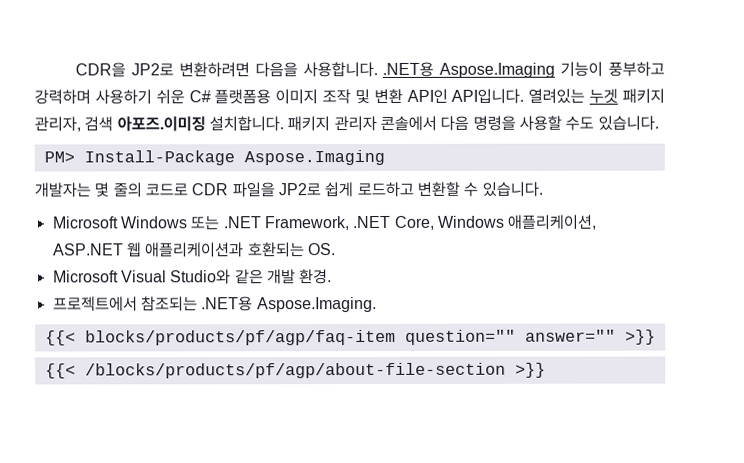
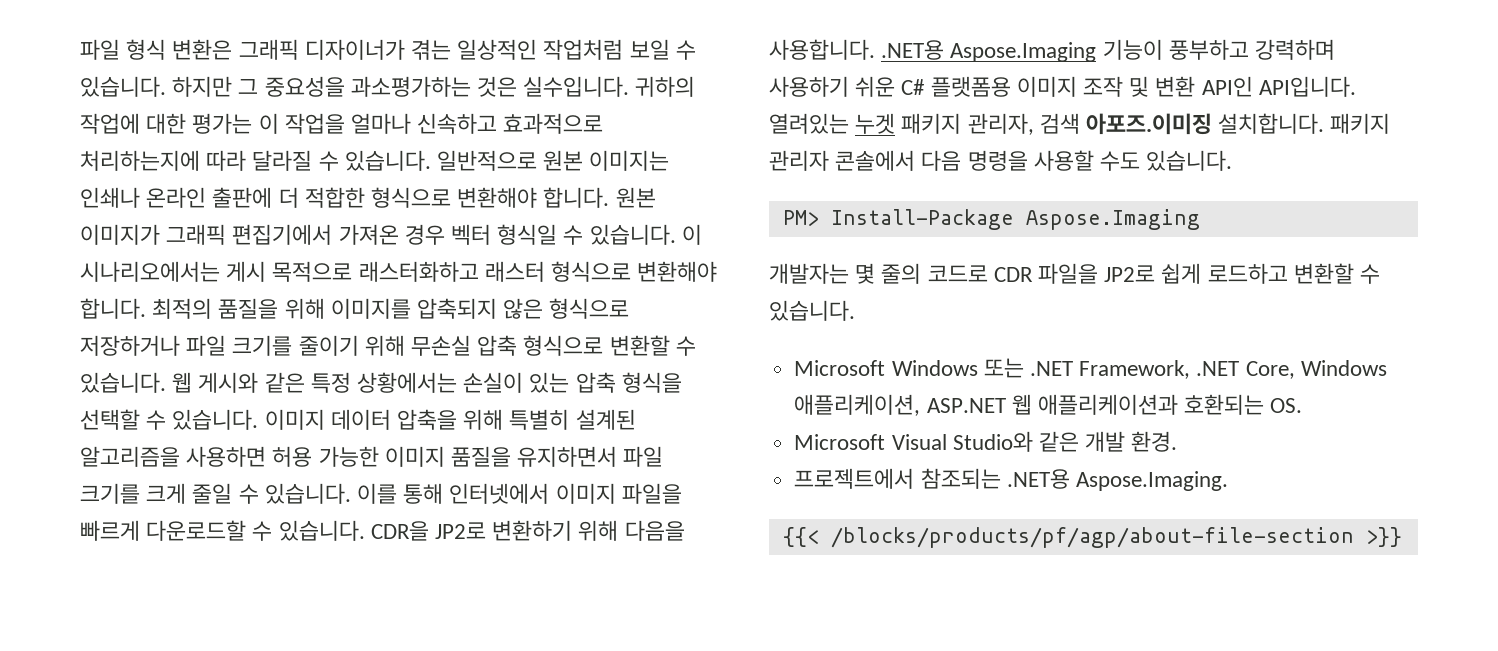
- CDR을 JP2로 변환하려면 다음을 사용합니다. .NET용 Aspose.Imaging 기능이 풍부하고 강력하며 사용하기 쉬운 C# 플랫폼용 이미지 조작 및 변환 API인 API입니다.
+ 파일 형식 변환은 그래픽 디자이너가 겪는 일상적인 작업처럼 보일 수 있습니다. 하지만 그 중요성을 과소평가하는 것은 실수입니다. 귀하의 작업에 대한 평가는 이 작업을 얼마나 신속하고 효과적으로 처리하는지에 따라 달라질 수 있습니다. 일반적으로 원본 이미지는 인쇄나 온라인 출판에 더 적합한 형식으로 변환해야 합니다. 원본 이미지가 그래픽 편집기에서 가져온 경우 벡터 형식일 수 있습니다. 이 시나리오에서는 게시 목적으로 래스터화하고 래스터 형식으로 변환해야 합니다. 최적의 품질을 위해 이미지를 압축되지 않은 형식으로 저장하거나 파일 크기를 줄이기 위해 무손실 압축 형식으로 변환할 수 있습니다. 웹 게시와 같은 특정 상황에서는 손실이 있는 압축 형식을 선택할 수 있습니다. 이미지 데이터 압축을 위해 특별히 설계된 알고리즘을 사용하면 허용 가능한 이미지 품질을 유지하면서 파일 크기를 크게 줄일 수 있습니다. 이를 통해 인터넷에서 이미지 파일을 빠르게 다운로드할 수 있습니다. CDR을 JP2로 변환하기 위해 다음을 사용합니다. .NET용 Aspose.Imaging 기능이 풍부하고 강력하며 사용하기 쉬운 C# 플랫폼용 이미지 조작 및 변환 API인 API입니다.
- {{< blocks/products/pf/agp/faq-item question="" answer="" >}}

